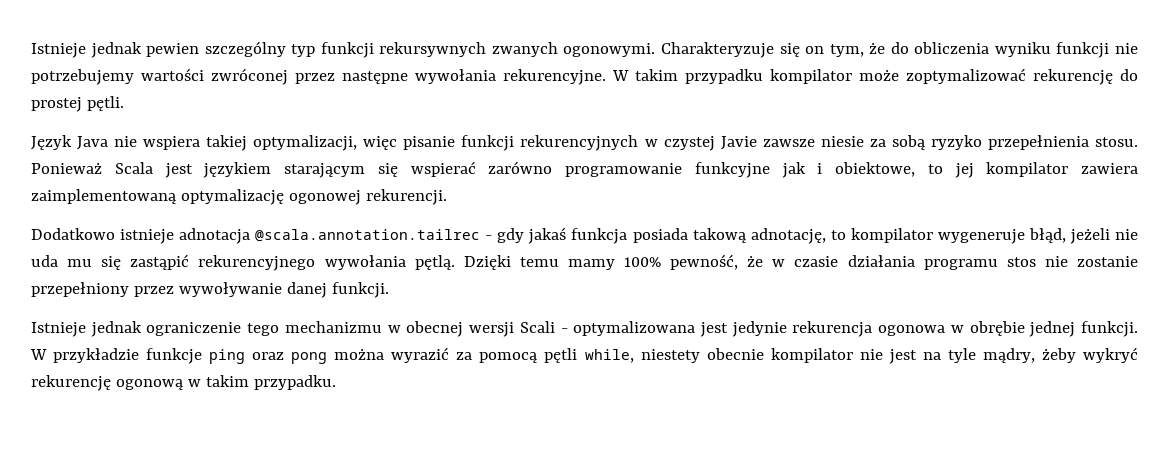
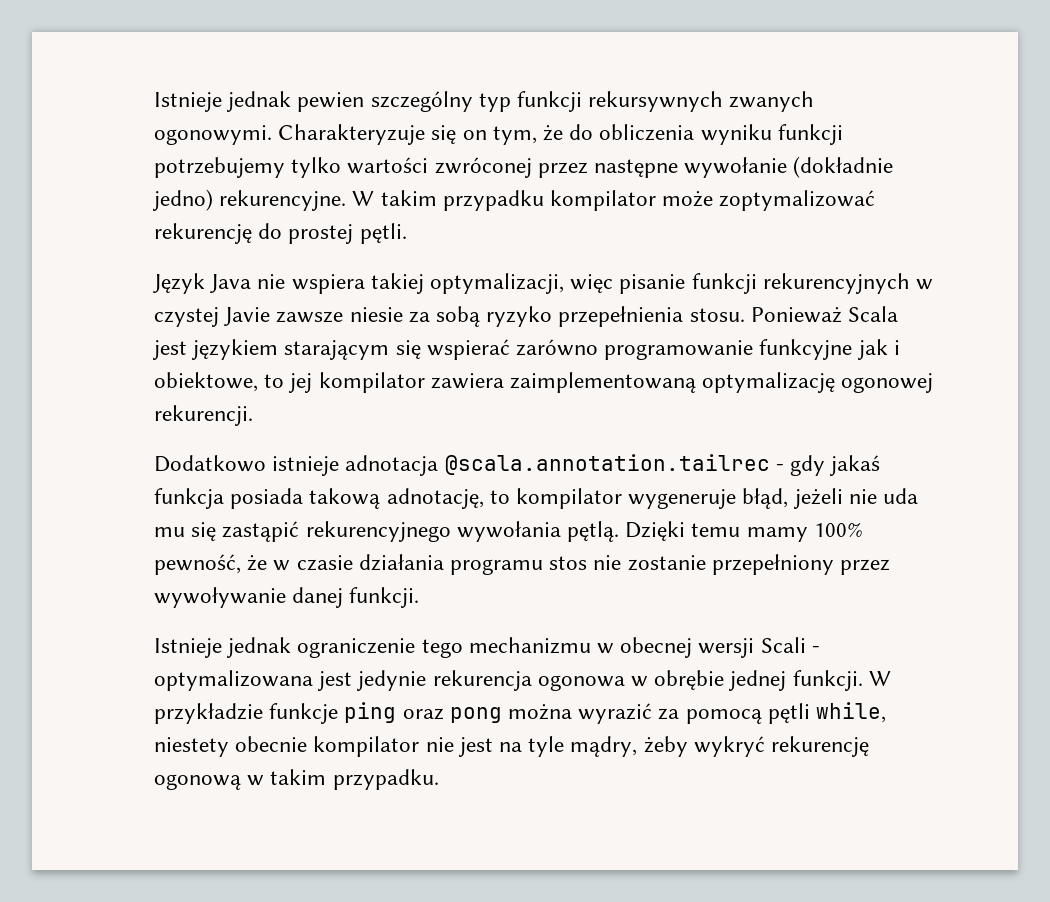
- Charakteryzuje się on tym, że do obliczenia wyniku funkcji nie potrzebujemy wartości zwróconej przez następne wywołania rekurencyjne.
+ Charakteryzuje się on tym, że do obliczenia wyniku funkcji potrzebujemy tylko wartości zwróconej przez następne wywołanie (dokładnie jedno) rekurencyjne.

